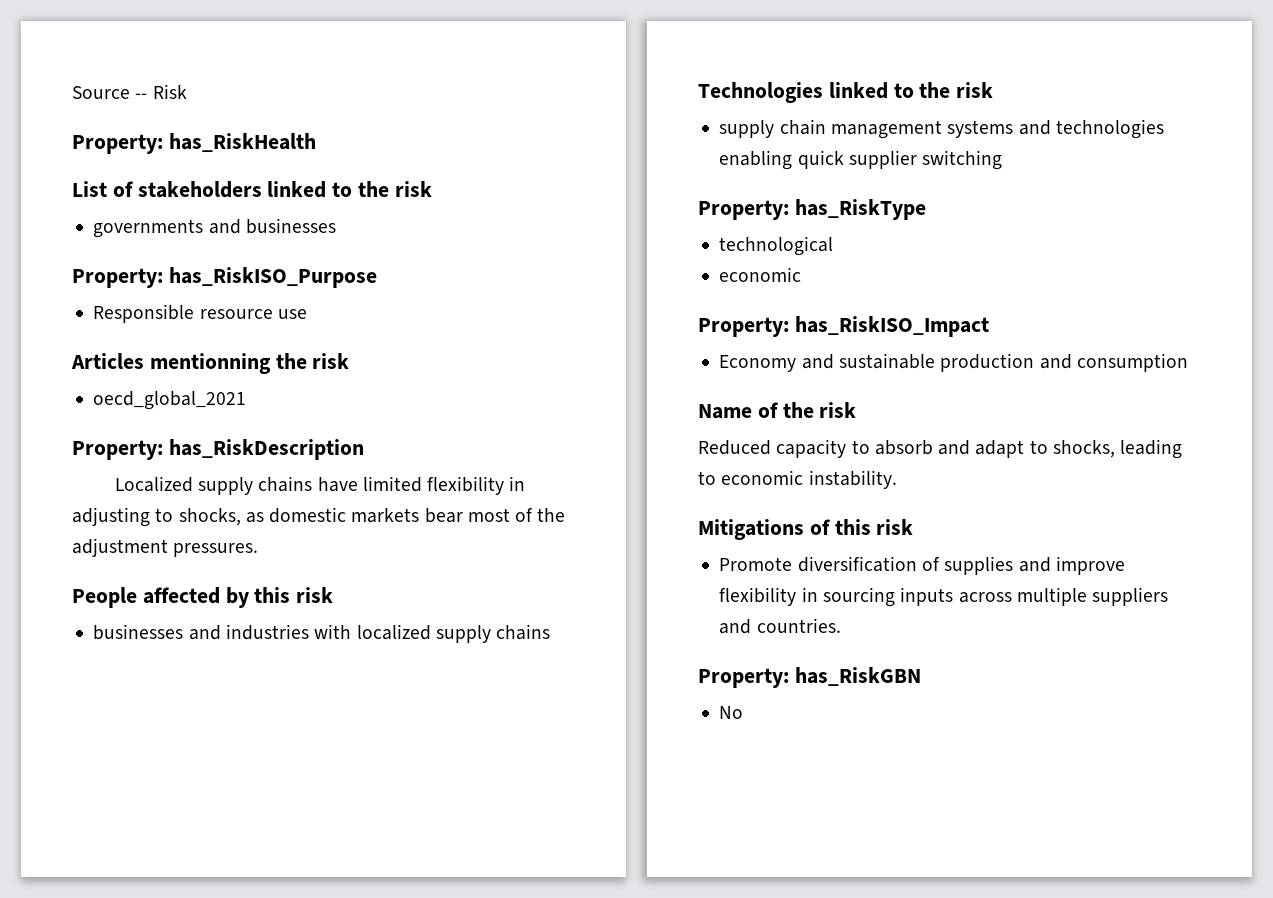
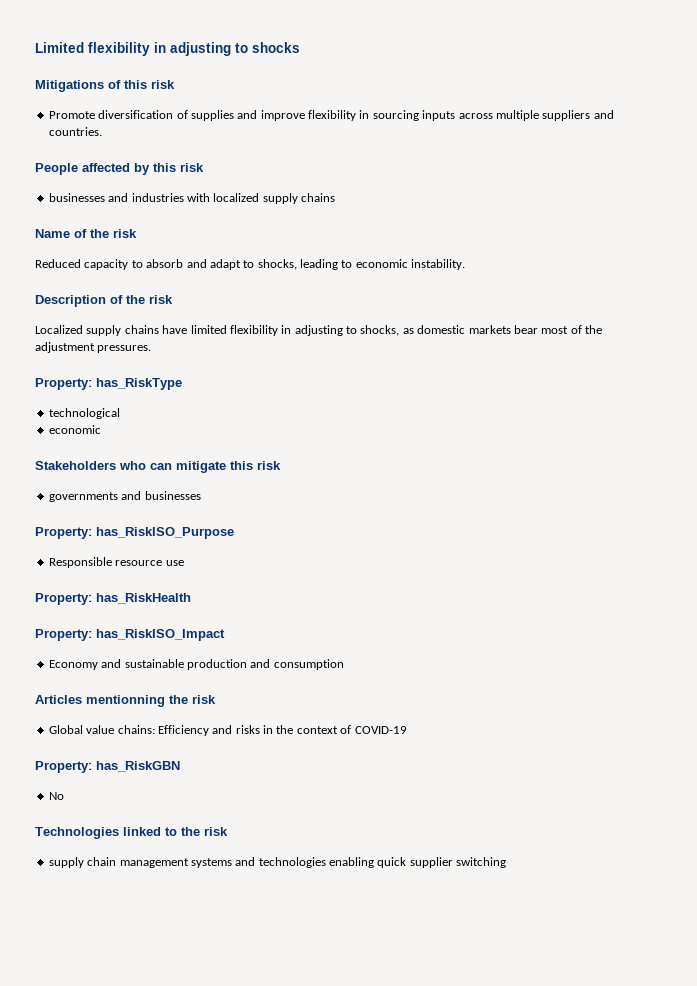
- Source -- Risk
- Property: has_RiskHealth
- List of stakeholders linked to the risk
- governments and businesses
- Property: has_RiskISO_Purpose
- Responsible resource use
- Articles mentionning the risk
- oecd_global_2021
- Property: has_RiskDescription
- Localized supply chains have limited flexibility in adjusting to shocks, as domestic markets bear most of the adjustment pressures.
- People affected by this risk
- businesses and industries with localized supply chains
- Technologies linked to the risk
- supply chain management systems and technologies enabling quick supplier switching
- Property: has_RiskType
- technological
- economic
- Property: has_RiskISO_Impact
- Economy and sustainable production and consumption
- Name of the risk
- Reduced capacity to absorb and adapt to shocks, leading to economic instability.
+ Limited flexibility in adjusting to shocks
+ People affected by this risk
+ businesses and industries with localized supply chains
+ Name of the risk
+ Reduced capacity to absorb and adapt to shocks, leading to economic instability.
+ Description of the risk
+ Localized supply chains have limited flexibility in adjusting to shocks, as domestic markets bear most of the adjustment pressures.
+ Property: has_RiskType
+ technological
+ economic
+ Stakeholders who can mitigate this risk
+ governments and businesses
+ Property: has_RiskISO_Purpose
+ Responsible resource use
+ Property: has_RiskHealth
+ Property: has_RiskISO_Impact
+ Economy and sustainable production and consumption
+ Articles mentionning the risk
+ Global value chains: Efficiency and risks in the context of COVID-19
  Property: has_RiskGBN
  No
+ Technologies linked to the risk
+ supply chain management systems and technologies enabling quick supplier switching

